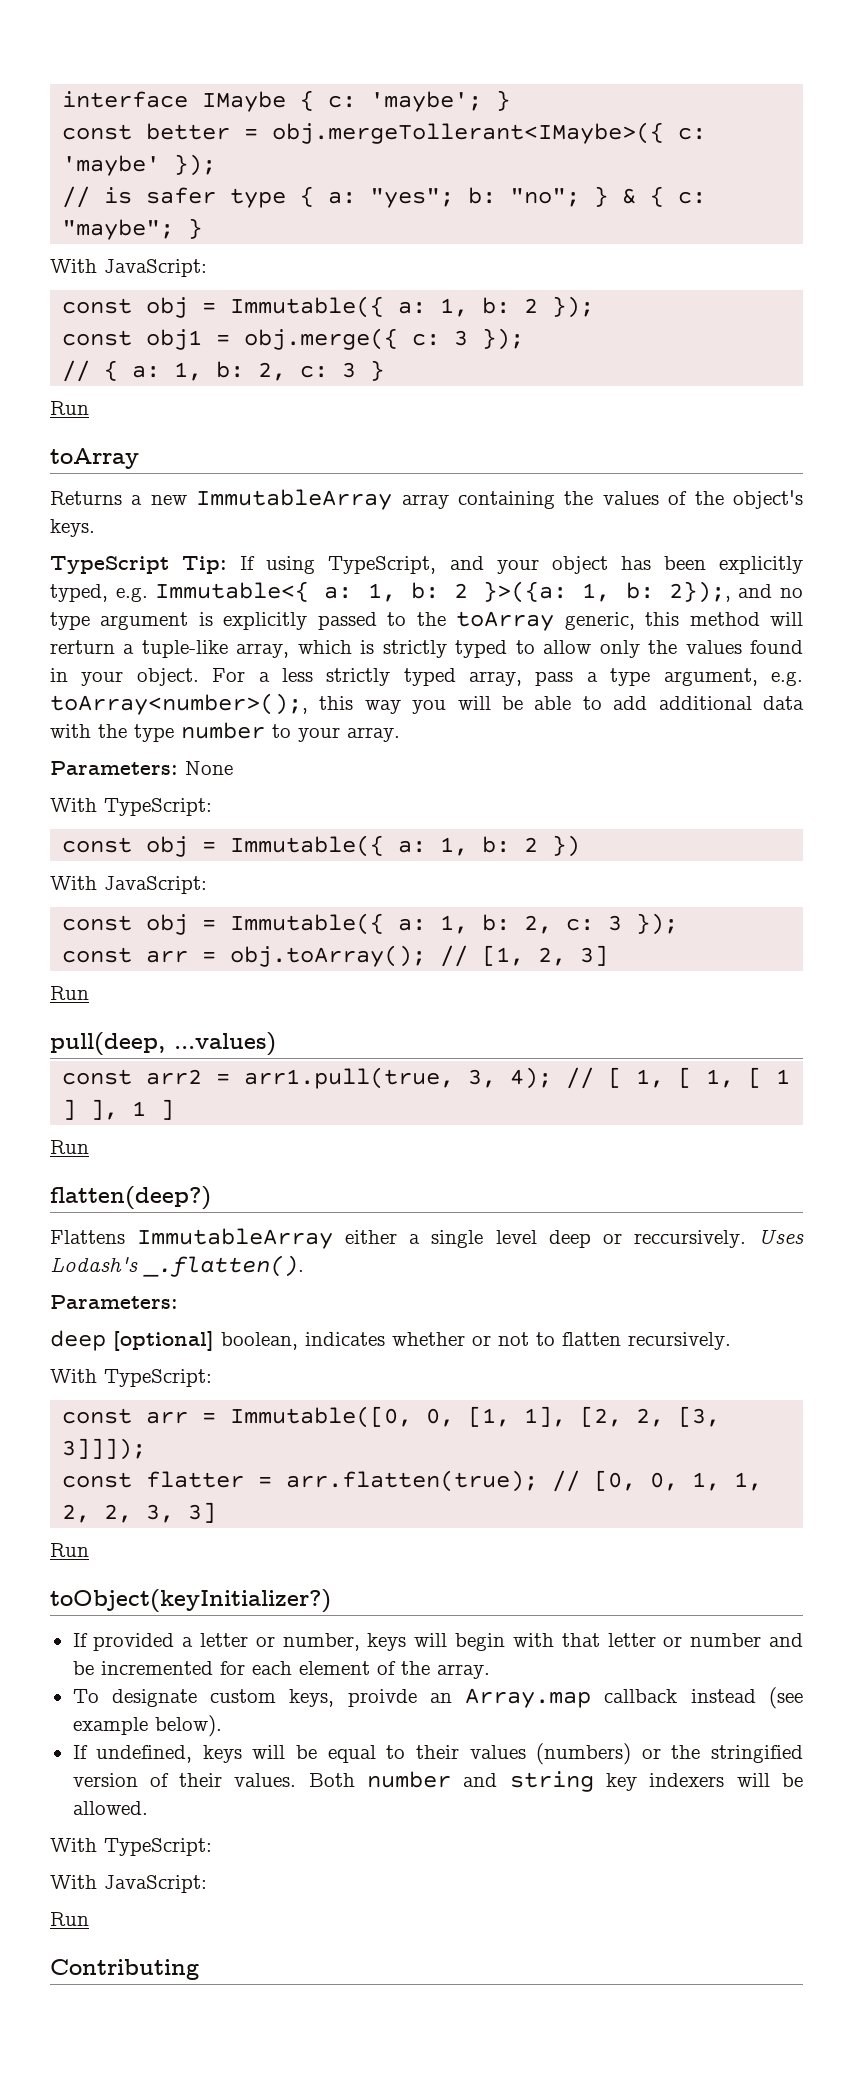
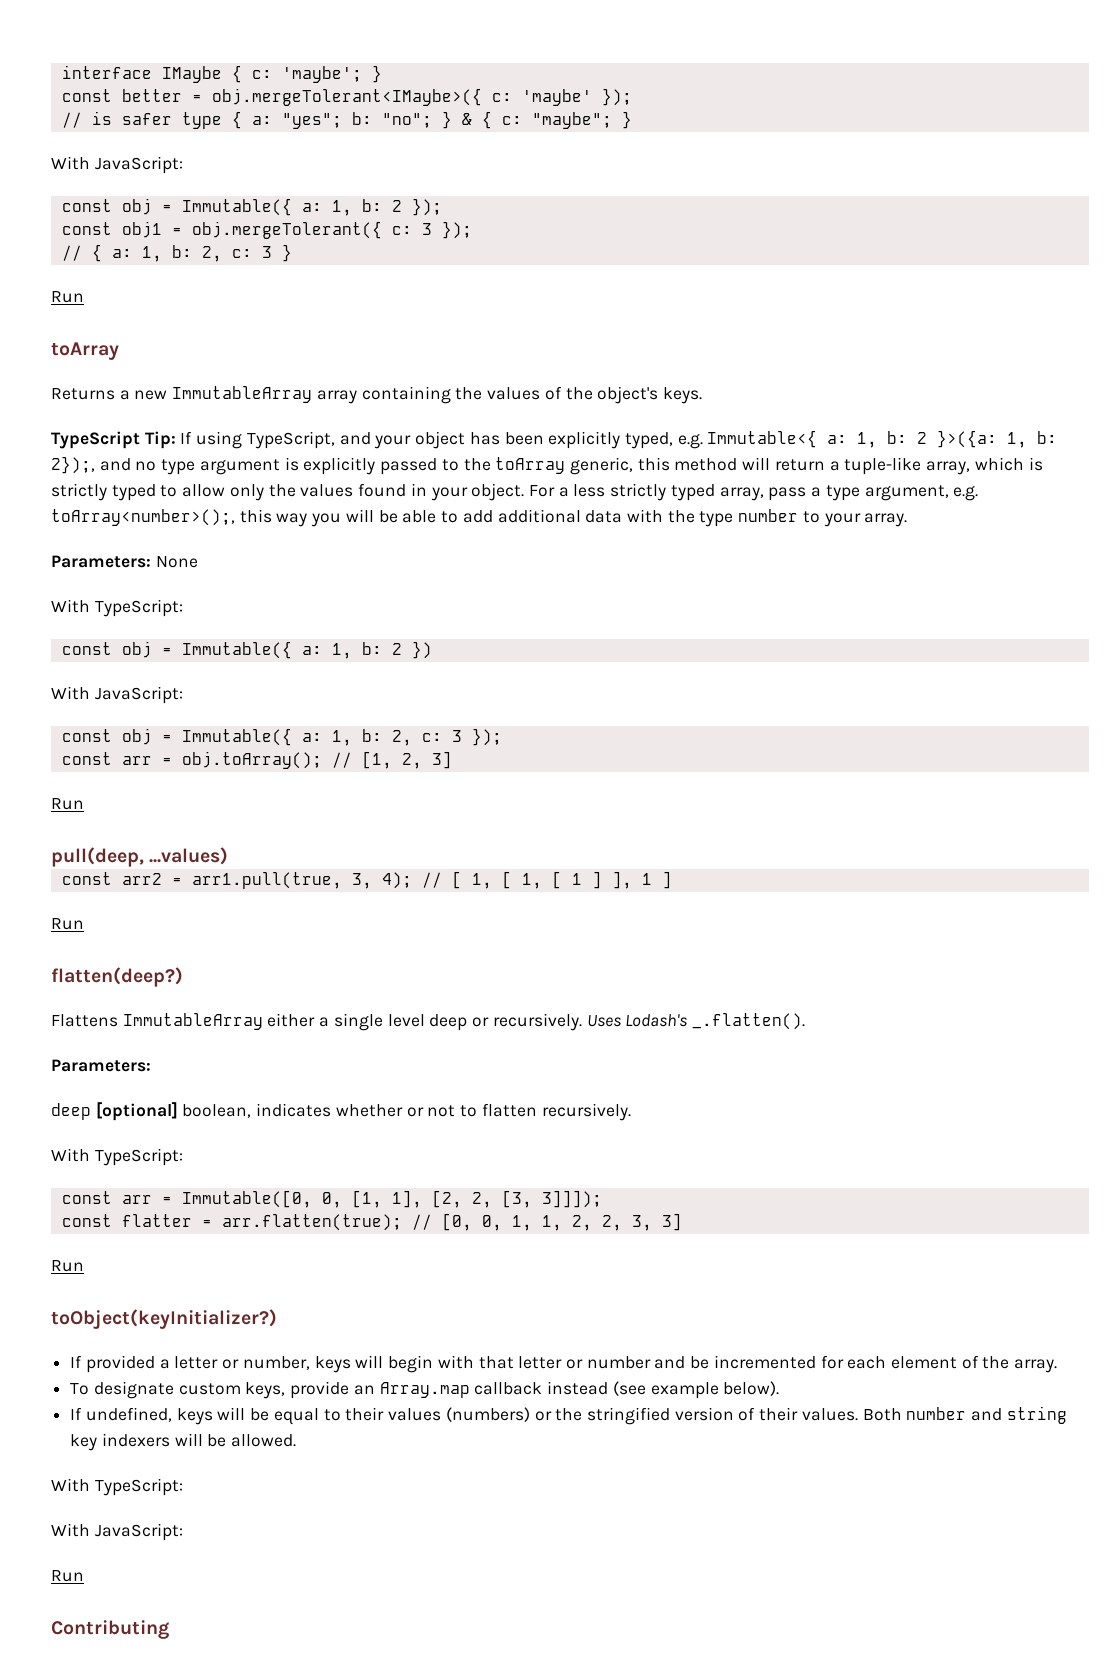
- const better = obj.mergeTollerant<IMaybe>({ c: 'maybe' });
+ const better = obj.mergeTolerant<IMaybe>({ c: 'maybe' });
- const obj1 = obj.merge({ c: 3 });
+ const obj1 = obj.mergeTolerant({ c: 3 });
- TypeScript Tip: If using TypeScript, and your object has been explicitly typed, e.g. Immutable<{ a: 1, b: 2 }>({a: 1, b: 2});, and no type argument is explicitly passed to the toArray generic, this method will rerturn a tuple-like array, which is strictly typed to allow only the values found in your object.
+ TypeScript Tip: If using TypeScript, and your object has been explicitly typed, e.g. Immutable<{ a: 1, b: 2 }>({a: 1, b: 2});, and no type argument is explicitly passed to the toArray generic, this method will return a tuple-like array, which is strictly typed to allow only the values found in your object.
- Flattens ImmutableArray either a single level deep or reccursively.
+ Flattens ImmutableArray either a single level deep or recursively.
- To designate custom keys, proivde an Array.map callback instead (see example below).
+ To designate custom keys, provide an Array.map callback instead (see example below).

